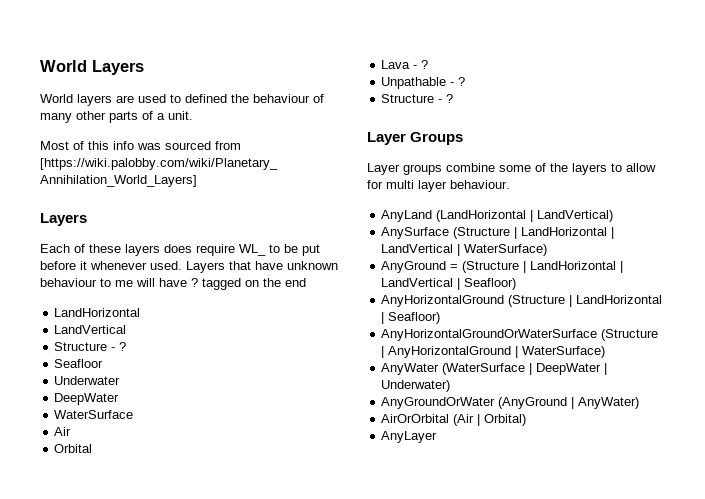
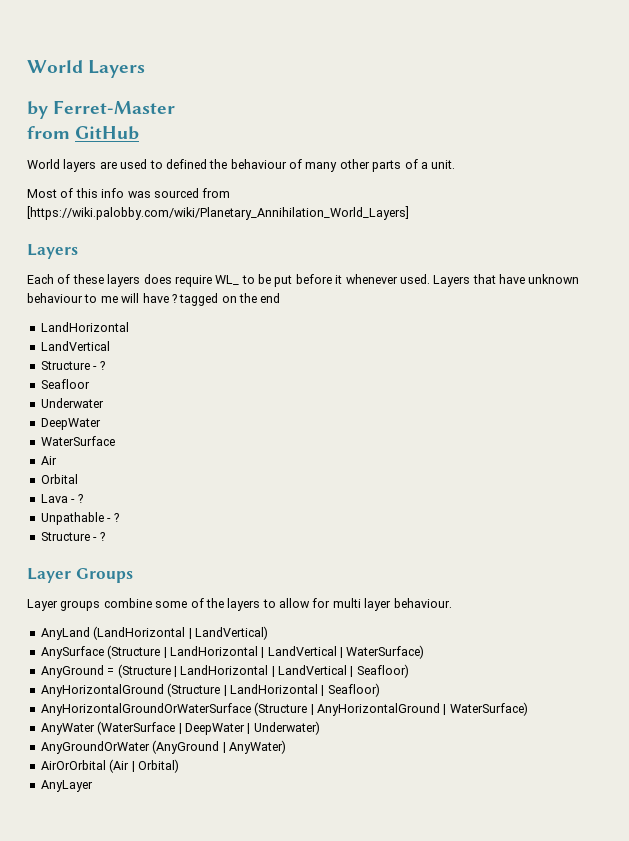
+ by Ferret-Master
+ from GitHub

